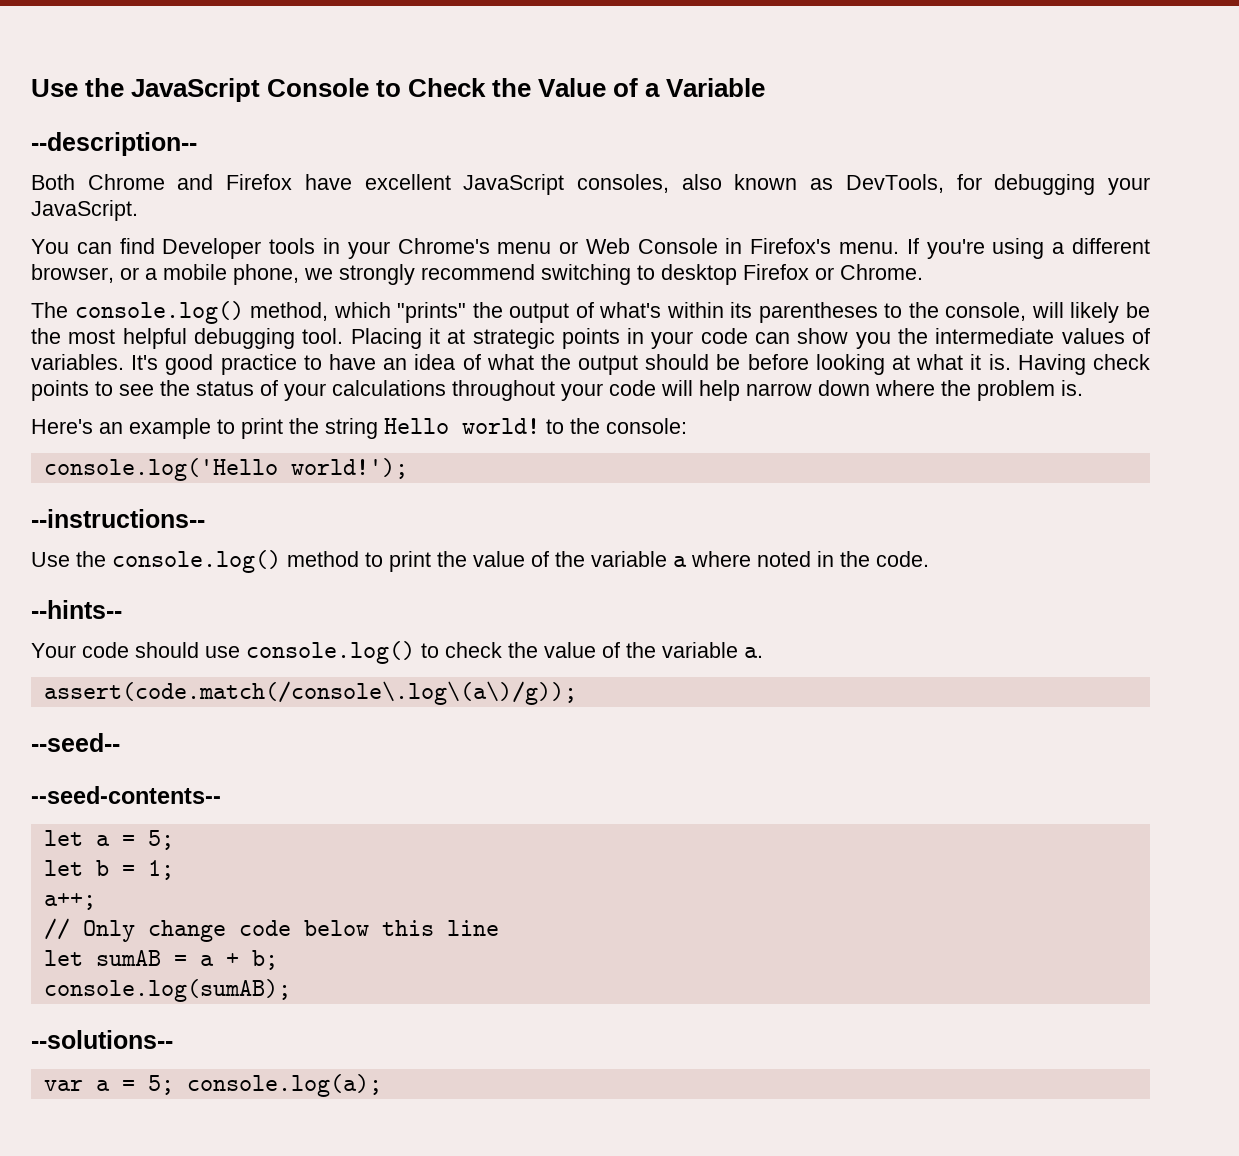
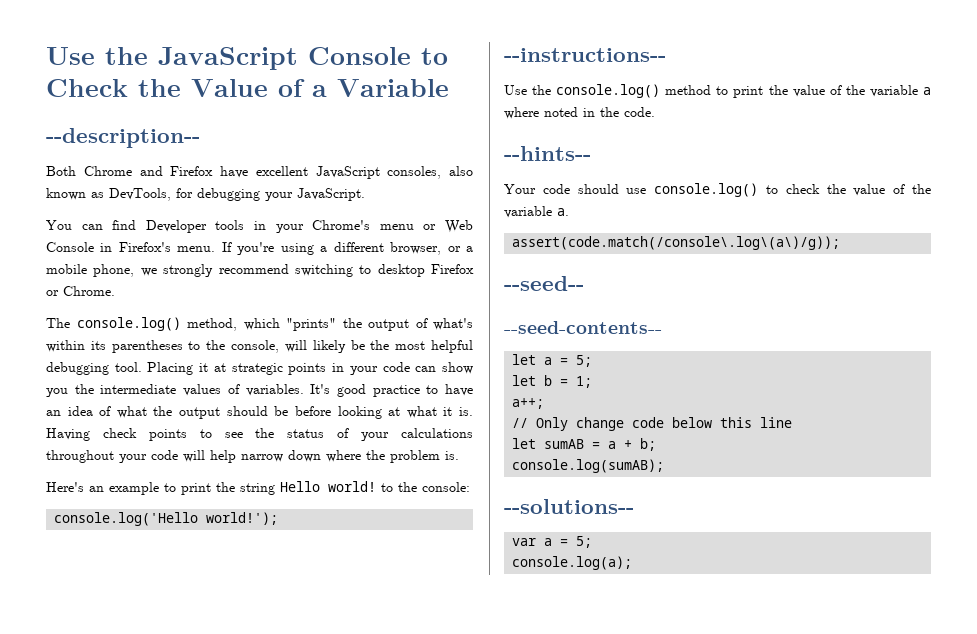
- var a = 5; console.log(a);
+ var a = 5;
+ console.log(a);

